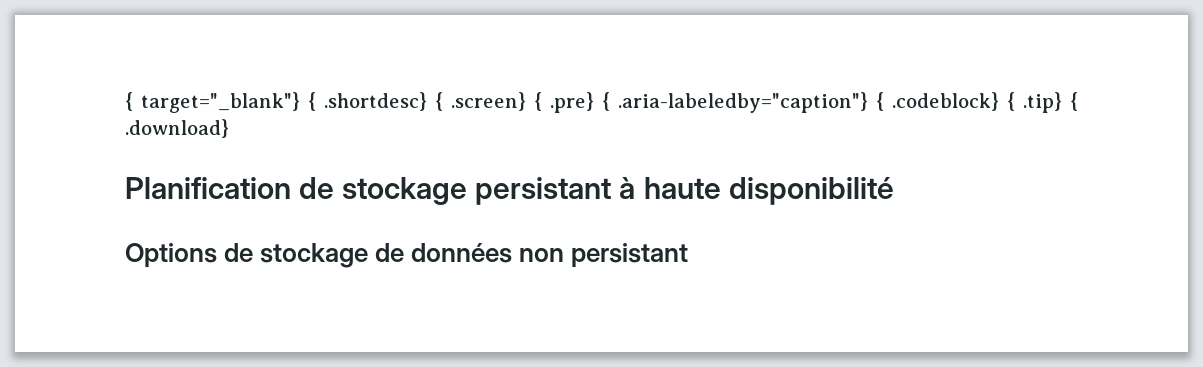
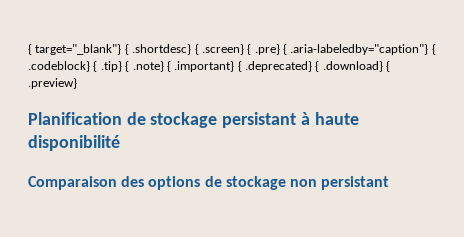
- { target="_blank"} { .shortdesc} { .screen} { .pre} { .aria-labeledby="caption"} { .codeblock} { .tip} { .download}
+ { target="_blank"} { .shortdesc} { .screen} { .pre} { .aria-labeledby="caption"} { .codeblock} { .tip} { .note} { .important} { .deprecated} { .download} { .preview}
- Options de stockage de données non persistant
+ Comparaison des options de stockage non persistant

